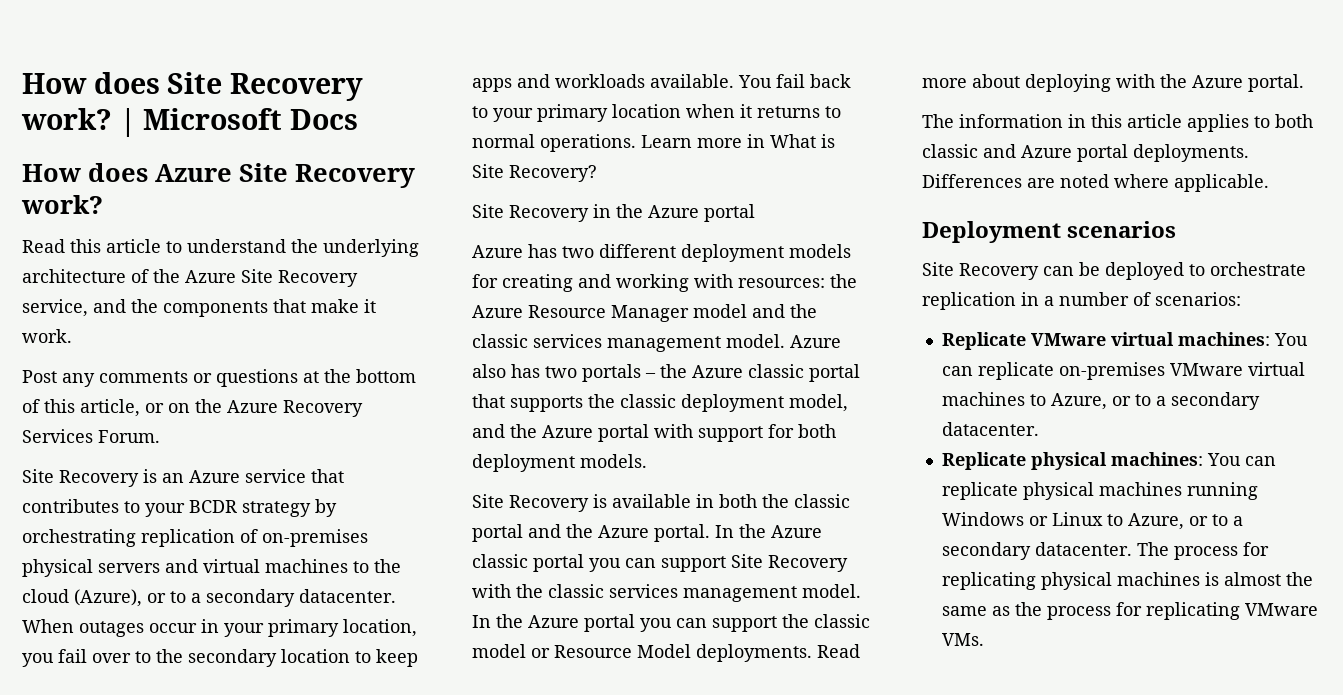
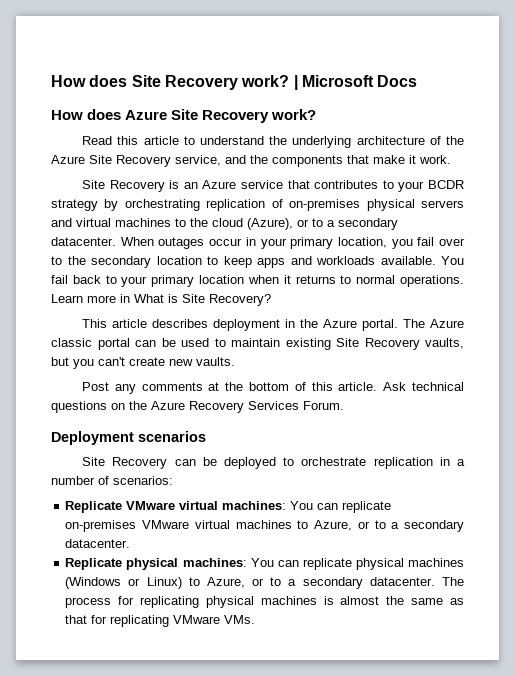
- Post any comments or questions at the bottom of this article, or on the Azure Recovery Services Forum.
- Site Recovery in the Azure portal
- Azure has two different deployment models for creating and working with resources: the Azure Resource Manager model and the classic services management model. Azure also has two portals – the Azure classic portal that supports the classic deployment model, and the Azure portal with support for both deployment models.
- Site Recovery is available in both the classic portal and the Azure portal. In the Azure classic portal you can support Site Recovery with the classic services management model. In the Azure portal you can support the classic model or Resource Model deployments. Read more about deploying with the Azure portal.
- The information in this article applies to both classic and Azure portal deployments. Differences are noted where applicable.
+ This article describes deployment in the Azure portal. The Azure classic portal can be used to maintain existing Site Recovery vaults, but you can't create new vaults.
+ Post any comments at the bottom of this article. Ask technical questions on the Azure Recovery Services Forum.
- Replicate physical machines: You can replicate physical machines running Windows or Linux to Azure, or to a secondary datacenter.
+ Replicate physical machines: You can replicate physical machines (Windows or Linux) to Azure, or to a secondary datacenter.
- The process for replicating physical machines is almost the same as the process for replicating VMware VMs.
+ The process for replicating physical machines is almost the same as that for replicating VMware VMs.

